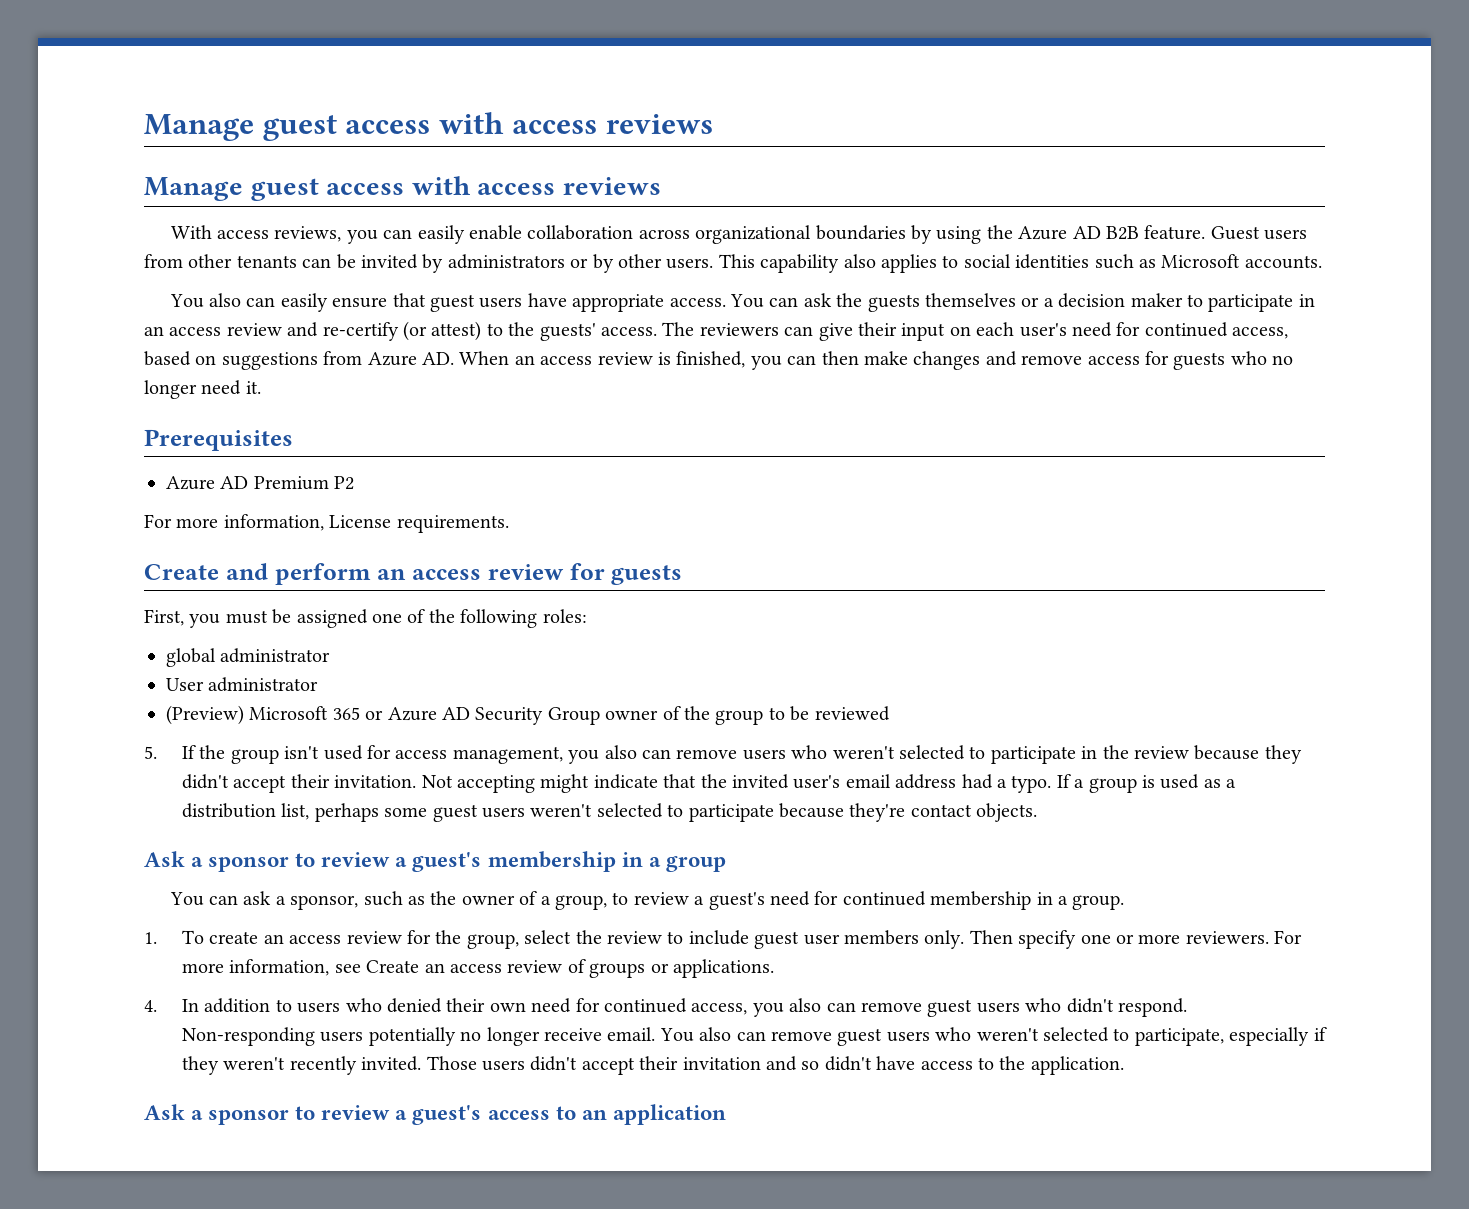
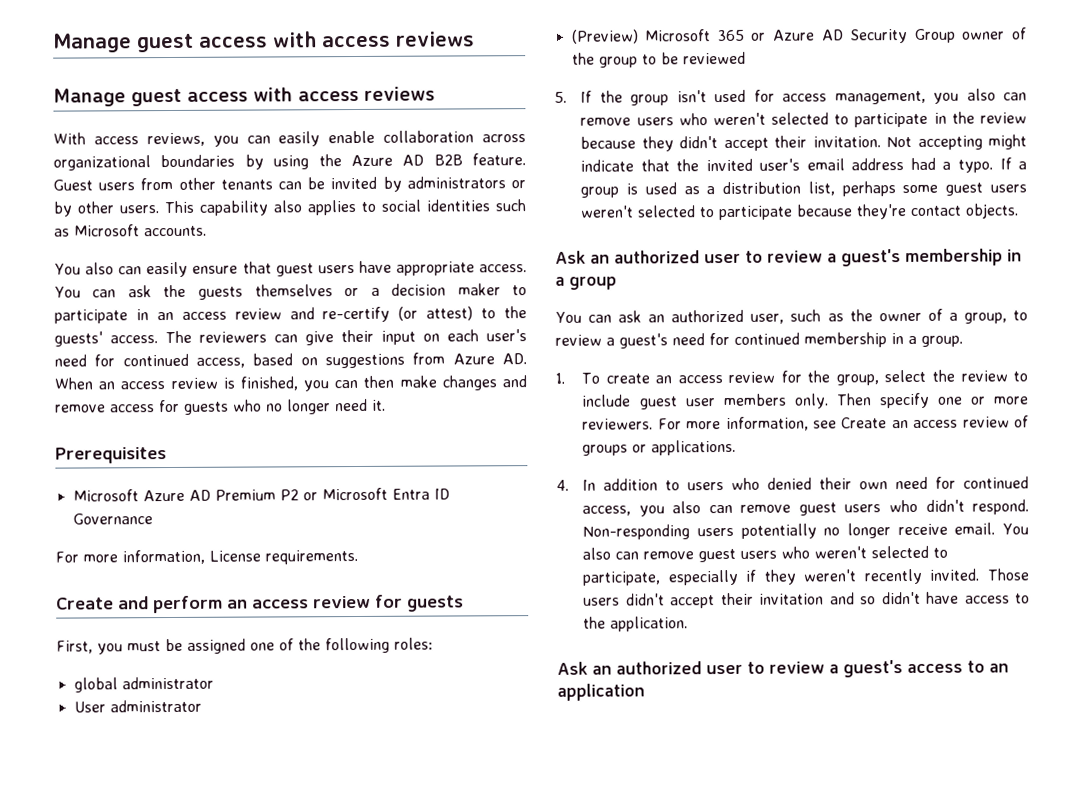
- Azure AD Premium P2
+ Microsoft Azure AD Premium P2 or Microsoft Entra ID Governance
- Ask a sponsor to review a guest's membership in a group
+ Ask an authorized user to review a guest's membership in a group
- You can ask a sponsor, such as the owner of a group, to review a guest's need for continued membership in a group.
+ You can ask an authorized user, such as the owner of a group, to review a guest's need for continued membership in a group.
- Ask a sponsor to review a guest's access to an application
+ Ask an authorized user to review a guest's access to an application

